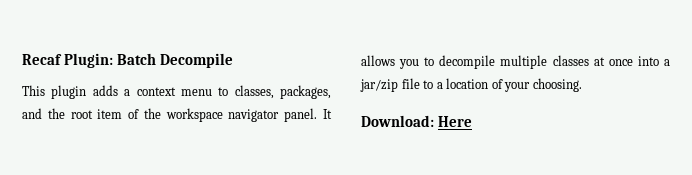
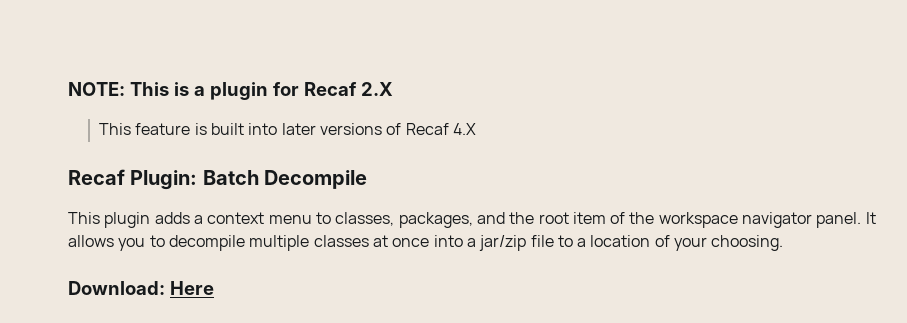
+ NOTE: This is a plugin for Recaf 2.X
+ This feature is built into later versions of Recaf 4.X

